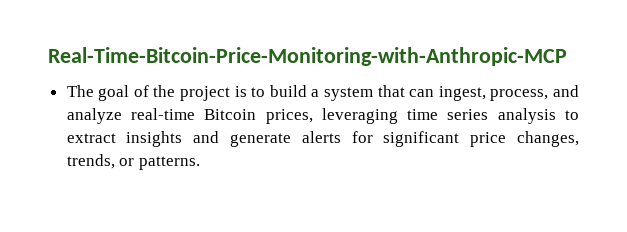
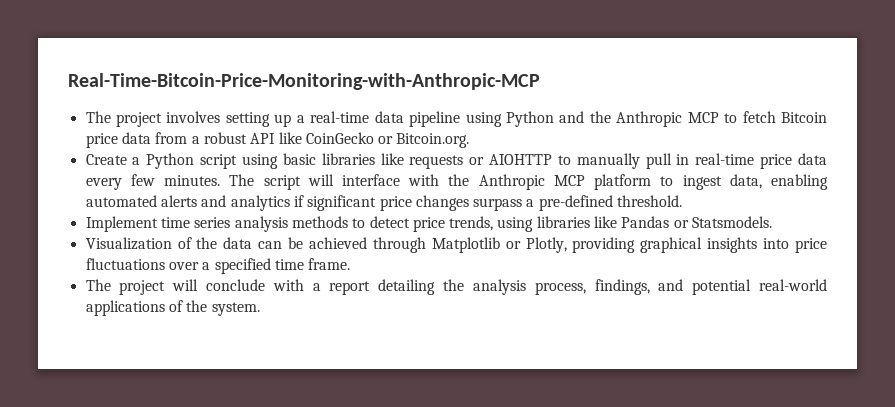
- The goal of the project is to build a system that can ingest, process, and analyze real-time Bitcoin prices, leveraging time series analysis to extract insights and generate alerts for significant price changes, trends, or patterns.
+ The project involves setting up a real-time data pipeline using Python and the Anthropic MCP to fetch Bitcoin price data from a robust API like CoinGecko or Bitcoin.org.
+ Create a Python script using basic libraries like requests or AIOHTTP to manually pull in real-time price data every few minutes. The script will interface with the Anthropic MCP platform to ingest data, enabling automated alerts and analytics if significant price changes surpass a pre-defined threshold.
+ Implement time series analysis methods to detect price trends, using libraries like Pandas or Statsmodels.
+ Visualization of the data can be achieved through Matplotlib or Plotly, providing graphical insights into price fluctuations over a specified time frame.
+ The project will conclude with a report detailing the analysis process, findings, and potential real-world applications of the system.

